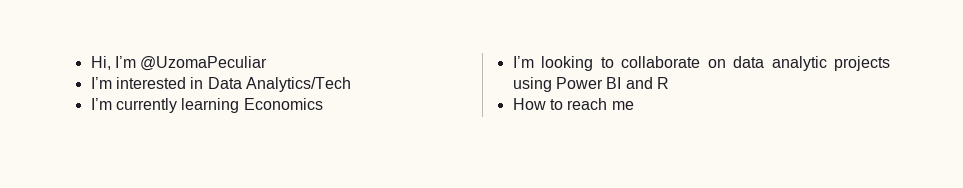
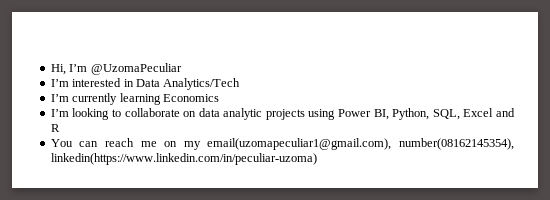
- I’m looking to collaborate on data analytic projects using Power BI and R
- How to reach me
+ I’m looking to collaborate on data analytic projects using Power BI, Python, SQL, Excel and R
+ You can reach me on my email(uzomapeculiar1@gmail.com), number(08162145354), linkedin(https://www.linkedin.com/in/peculiar-uzoma)

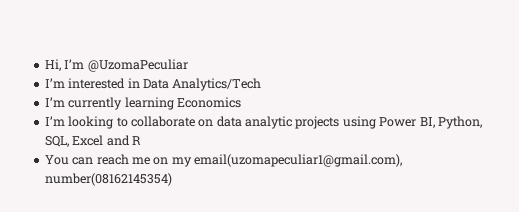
- You can reach me on my email(uzomapeculiar1@gmail.com), number(08162145354), linkedin(https://www.linkedin.com/in/peculiar-uzoma)
+ You can reach me on my email(uzomapeculiar1@gmail.com), number(08162145354)

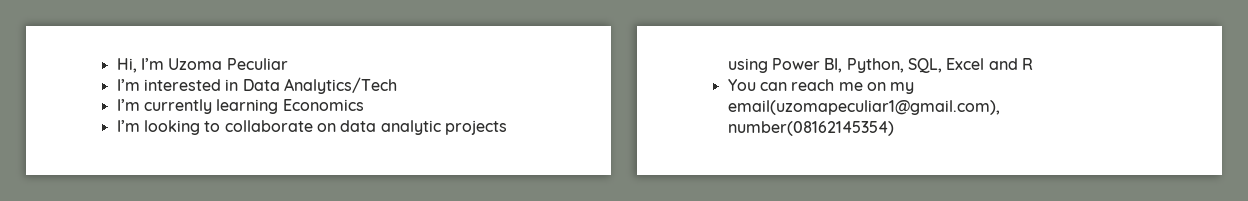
- Hi, I’m @UzomaPeculiar
+ Hi, I’m Uzoma Peculiar

